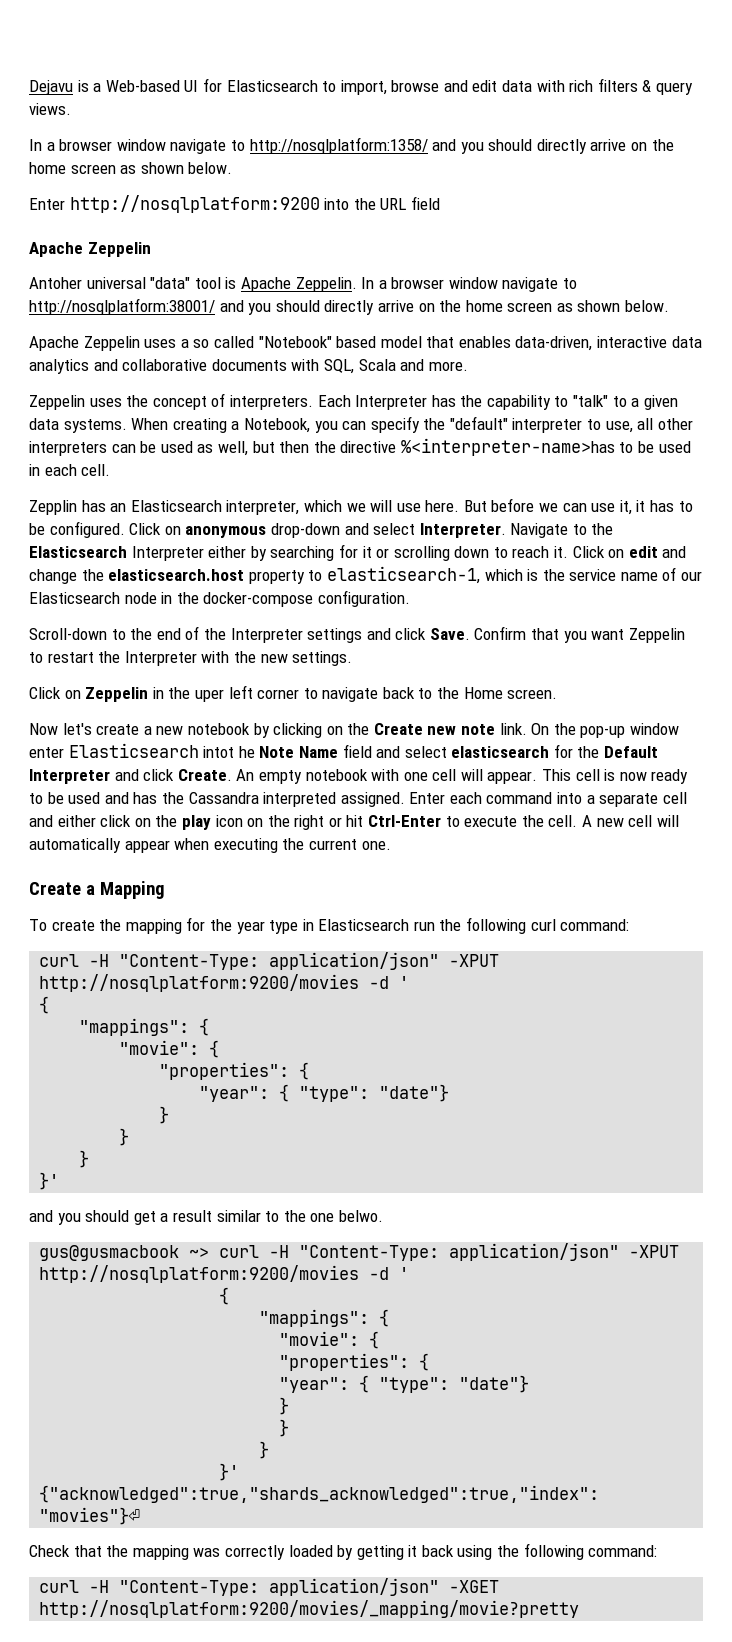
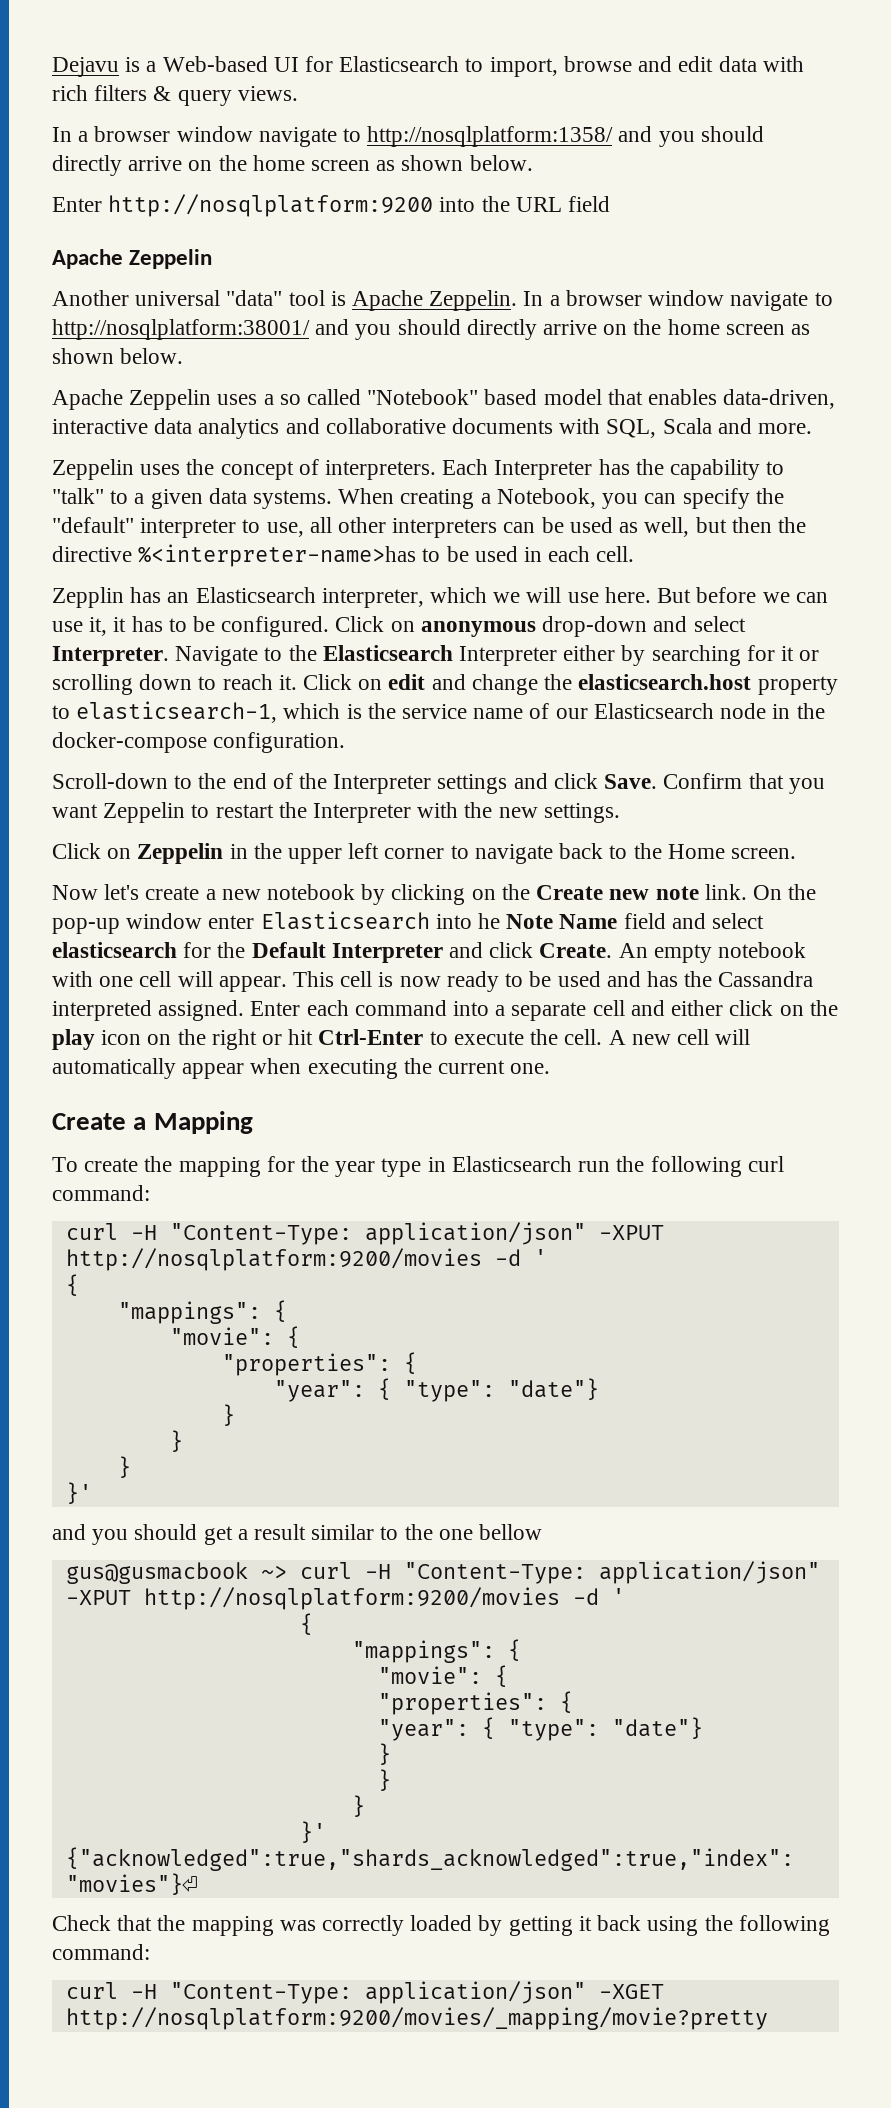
- Antoher universal "data" tool is Apache Zeppelin.
+ Another universal "data" tool is Apache Zeppelin.
- Click on Zeppelin in the uper left corner to navigate back to the Home screen.
+ Click on Zeppelin in the upper left corner to navigate back to the Home screen.
- On the pop-up window enter Elasticsearch intot he Note Name field and select elasticsearch for the Default Interpreter and click Create.
+ On the pop-up window enter Elasticsearch into he Note Name field and select elasticsearch for the Default Interpreter and click Create.
- and you should get a result similar to the one belwo.
+ and you should get a result similar to the one bellow

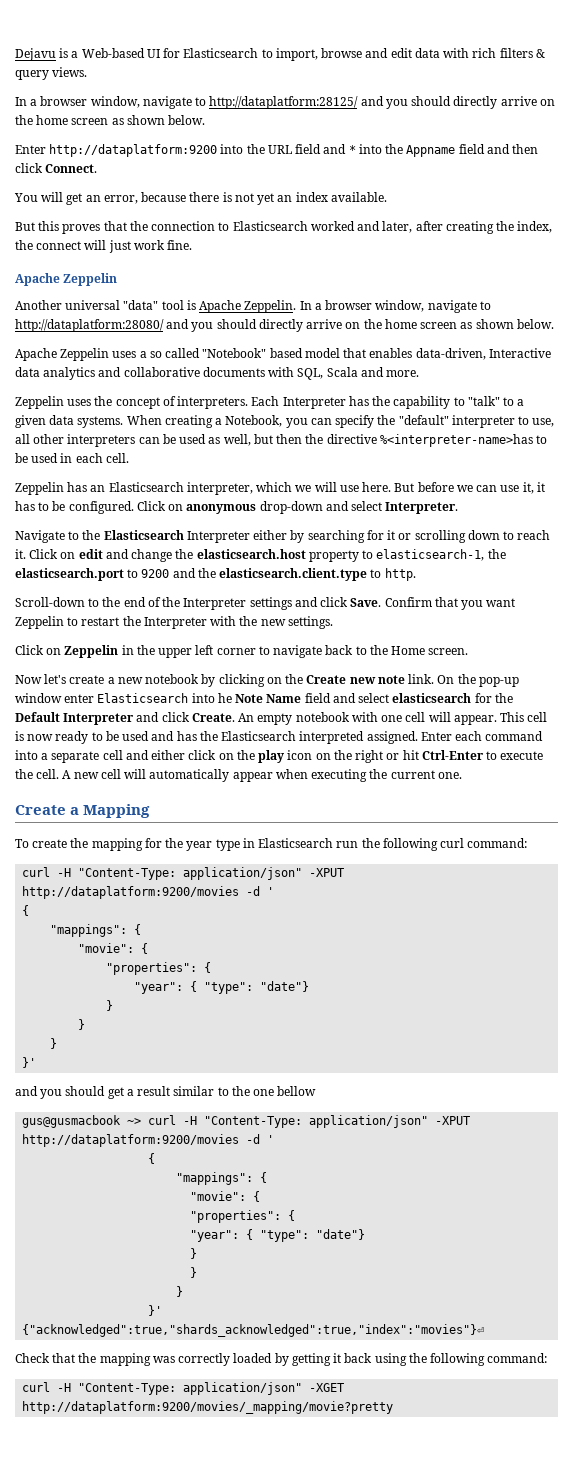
- In a browser window navigate to http://nosqlplatform:1358/ and you should directly arrive on the home screen as shown below.
+ In a browser window, navigate to http://dataplatform:28125/ and you should directly arrive on the home screen as shown below.
- Enter http://nosqlplatform:9200 into the URL field
+ Enter http://dataplatform:9200 into the URL field and * into the Appname field and then click Connect.
+ You will get an error, because there is not yet an index available.
+ But this proves that the connection to Elasticsearch worked and later, after creating the index, the connect will just work fine.
- In a browser window navigate to http://nosqlplatform:38001/ and you should directly arrive on the home screen as shown below.
+ In a browser window, navigate to http://dataplatform:28080/ and you should directly arrive on the home screen as shown below.
- Apache Zeppelin uses a so called "Notebook" based model that enables data-driven, interactive data analytics and collaborative documents with SQL, Scala and more.
+ Apache Zeppelin uses a so called "Notebook" based model that enables data-driven, Interactive data analytics and collaborative documents with SQL, Scala and more.
- Zepplin has an Elasticsearch interpreter, which we will use here.
+ Zeppelin has an Elasticsearch interpreter, which we will use here.
- Click on anonymous drop-down and select Interpreter. Navigate to the Elasticsearch Interpreter either by searching for it or scrolling down to reach it.
+ Click on anonymous drop-down and select Interpreter.
+ Navigate to the Elasticsearch Interpreter either by searching for it or scrolling down to reach it.
- Click on edit and change the elasticsearch.host property to elasticsearch-1, which is the service name of our Elasticsearch node in the docker-compose configuration.
+ Click on edit and change the elasticsearch.host property to elasticsearch-1, the elasticsearch.port to 9200 and the elasticsearch.client.type to http.
- This cell is now ready to be used and has the Cassandra interpreted assigned.
+ This cell is now ready to be used and has the Elasticsearch interpreted assigned.
  To create the mapping for the year type in Elasticsearch run the following curl command:
- curl -H "Content-Type: application/json" -XPUT http://nosqlplatform:9200/movies -d '
+ curl -H "Content-Type: application/json" -XPUT http://dataplatform:9200/movies -d '
- gus@gusmacbook ~> curl -H "Content-Type: application/json" -XPUT http://nosqlplatform:9200/movies -d '
+ gus@gusmacbook ~> curl -H "Content-Type: application/json" -XPUT http://dataplatform:9200/movies -d '
- curl -H "Content-Type: application/json" -XGET http://nosqlplatform:9200/movies/_mapping/movie?pretty
+ curl -H "Content-Type: application/json" -XGET http://dataplatform:9200/movies/_mapping/movie?pretty

